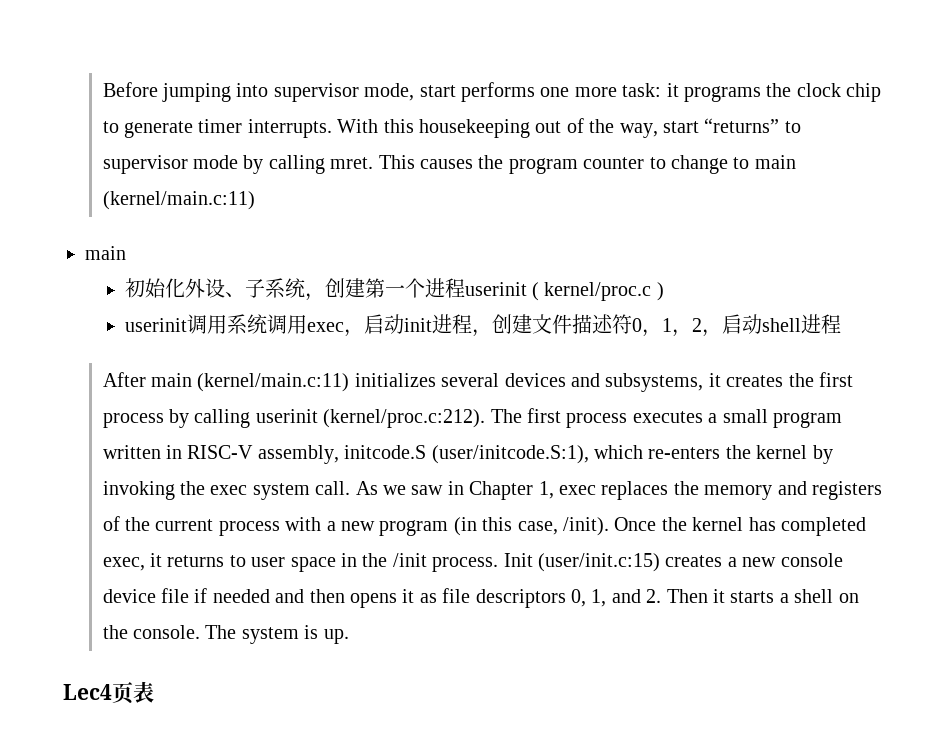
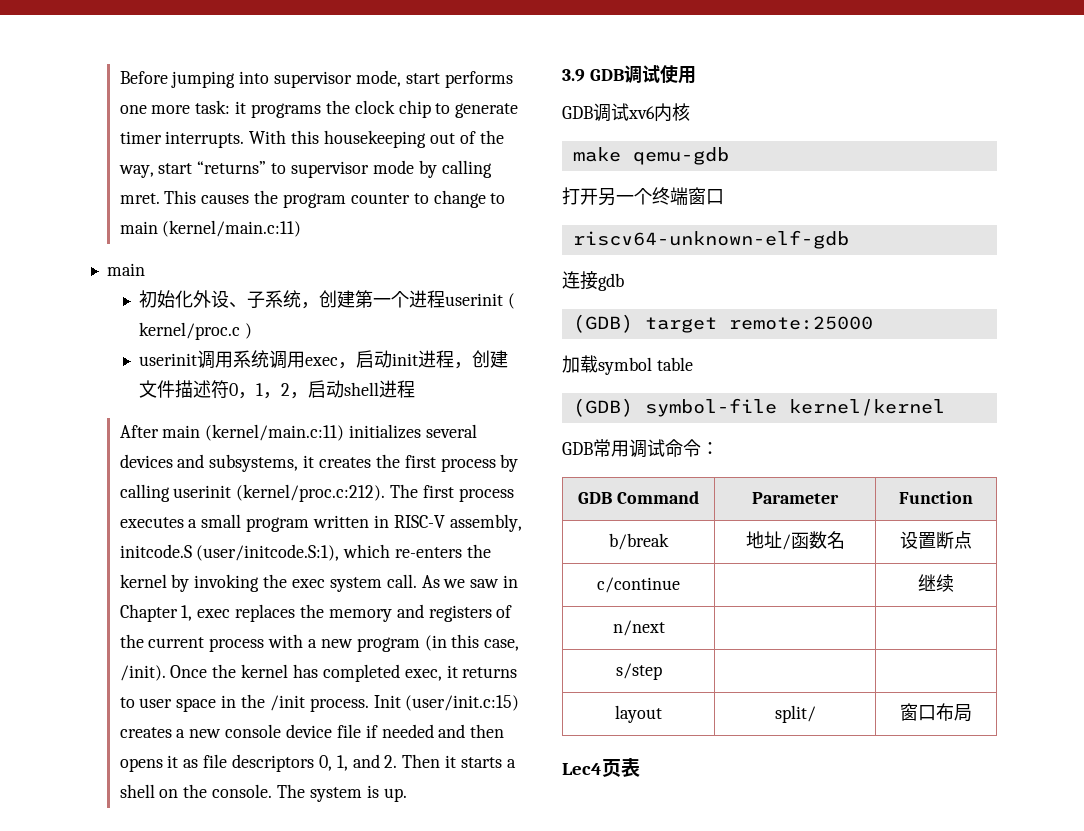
+ 3.9 GDB调试使用
+ GDB调试xv6内核
+ make qemu-gdb
+ 打开另一个终端窗口
+ riscv64-unknown-elf-gdb
+ 连接gdb
+ (GDB) target remote:25000
+ 加载symbol table
+ (GDB) symbol-file kernel/kernel
+ GDB常用调试命令：
+ GDB Command | Parameter | Function
+ b/break | 地址/函数名 | 设置断点
+ c/continue | | 继续
+ n/next | |
+ s/step | |
+ layout | split/ | 窗口布局

